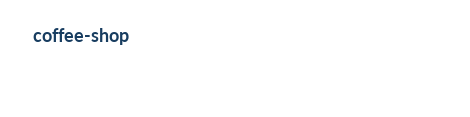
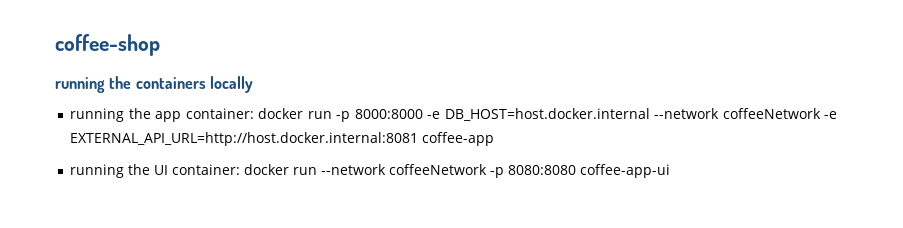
+ running the containers locally
+ running the app container: docker run -p 8000:8000 -e DB_HOST=host.docker.internal --network coffeeNetwork -e EXTERNAL_API_URL=http://host.docker.internal:8081 coffee-app
+ running the UI container: docker run --network coffeeNetwork -p 8080:8080 coffee-app-ui

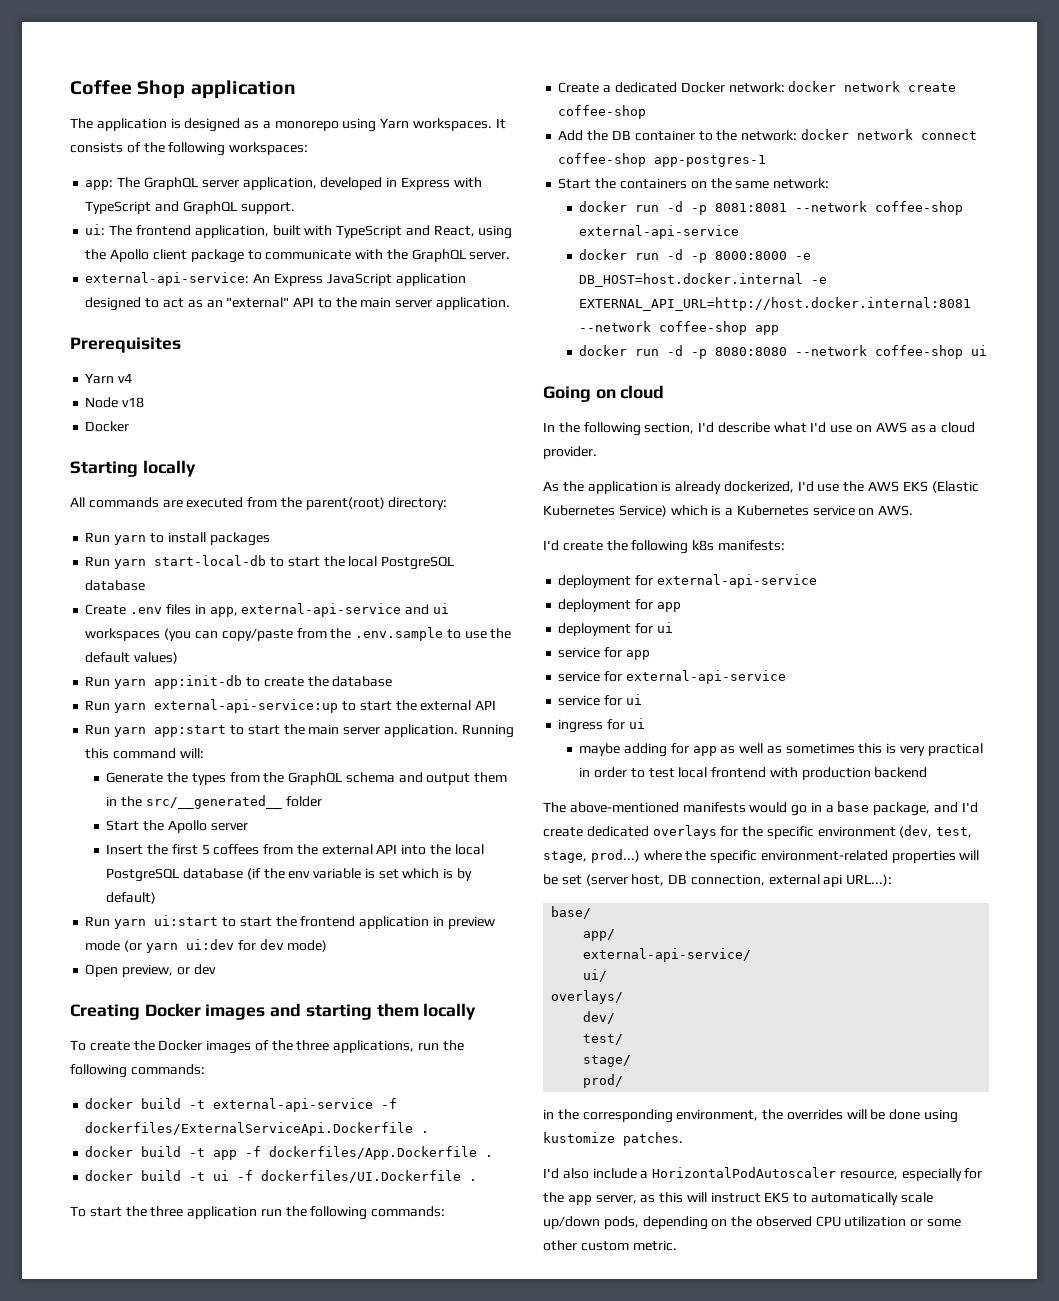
- coffee-shop
- running the containers locally
- running the app container: docker run -p 8000:8000 -e DB_HOST=host.docker.internal --network coffeeNetwork -e EXTERNAL_API_URL=http://host.docker.internal:8081 coffee-app
- running the UI container: docker run --network coffeeNetwork -p 8080:8080 coffee-app-ui
+ Coffee Shop application
+ The application is designed as a monorepo using Yarn workspaces. It consists of the following workspaces:
+ app: The GraphQL server application, developed in Express with TypeScript and GraphQL support.
+ ui: The frontend application, built with TypeScript and React, using the Apollo client package to communicate with the GraphQL server.
+ external-api-service: An Express JavaScript application designed to act as an "external" API to the main server application.
+ Prerequisites
+ Yarn v4
+ Node v18
+ Docker
+ Starting locally
+ All commands are executed from the parent(root) directory:
+ Run yarn to install packages
+ Run yarn start-local-db to start the local PostgreSQL database
+ Create .env files in app, external-api-service and ui workspaces (you can copy/paste from the .env.sample to use the default values)
+ Run yarn app:init-db to create the database
+ Run yarn external-api-service:up to start the external API
+ Run yarn app:start to start the main server application. Running this command will:
+ Generate the types from the GraphQL schema and output them in the src/__generated__ folder
+ Start the Apollo server
+ Insert the first 5 coffees from the external API into the local PostgreSQL database (if the env variable is set which is by default)
+ Run yarn ui:start to start the frontend application in preview mode (or yarn ui:dev for dev mode)
+ Open preview, or dev
+ Creating Docker images and starting them locally
+ To create the Docker images of the three applications, run the following commands:
+ docker build -t external-api-service -f dockerfiles/ExternalServiceApi.Dockerfile .
+ docker build -t app -f dockerfiles/App.Dockerfile .
+ docker build -t ui -f dockerfiles/UI.Dockerfile .
+ To start the three application run the following commands:
+ Create a dedicated Docker network: docker network create coffee-shop
+ Add the DB container to the network: docker network connect coffee-shop app-postgres-1
+ Start the containers on the same network:
+ docker run -d -p 8081:8081 --network coffee-shop external-api-service
+ docker run -d -p 8000:8000 -e DB_HOST=host.docker.internal -e EXTERNAL_API_URL=http://host.docker.internal:8081 --network coffee-shop app
+ docker run -d -p 8080:8080 --network coffee-shop ui
+ Going on cloud
+ In the following section, I'd describe what I'd use on AWS as a cloud provider.
+ As the application is already dockerized, I'd use the AWS EKS (Elastic Kubernetes Service) which is a Kubernetes service on AWS.
+ I'd create the following k8s manifests:
+ deployment for external-api-service
+ deployment for app
+ deployment for ui
+ service for app
+ service for external-api-service
+ service for ui
+ ingress for ui
+ maybe adding for app as well as sometimes this is very practical in order to test local frontend with production backend
+ The above-mentioned manifests would go in a base package, and I'd create dedicated overlays for the specific environment (dev, test, stage, prod...) where the specific environment-related properties will be set (server host, DB connection, external api URL...):
+ base/
+ app/
+ external-api-service/
+ ui/
+ overlays/
+ dev/
+ test/
+ stage/
+ prod/
+ in the corresponding environment, the overrides will be done using kustomize patches.
+ I'd also include a HorizontalPodAutoscaler resource, especially for the app server, as this will instruct EKS to automatically scale up/down pods, depending on the observed CPU utilization or some other custom metric.

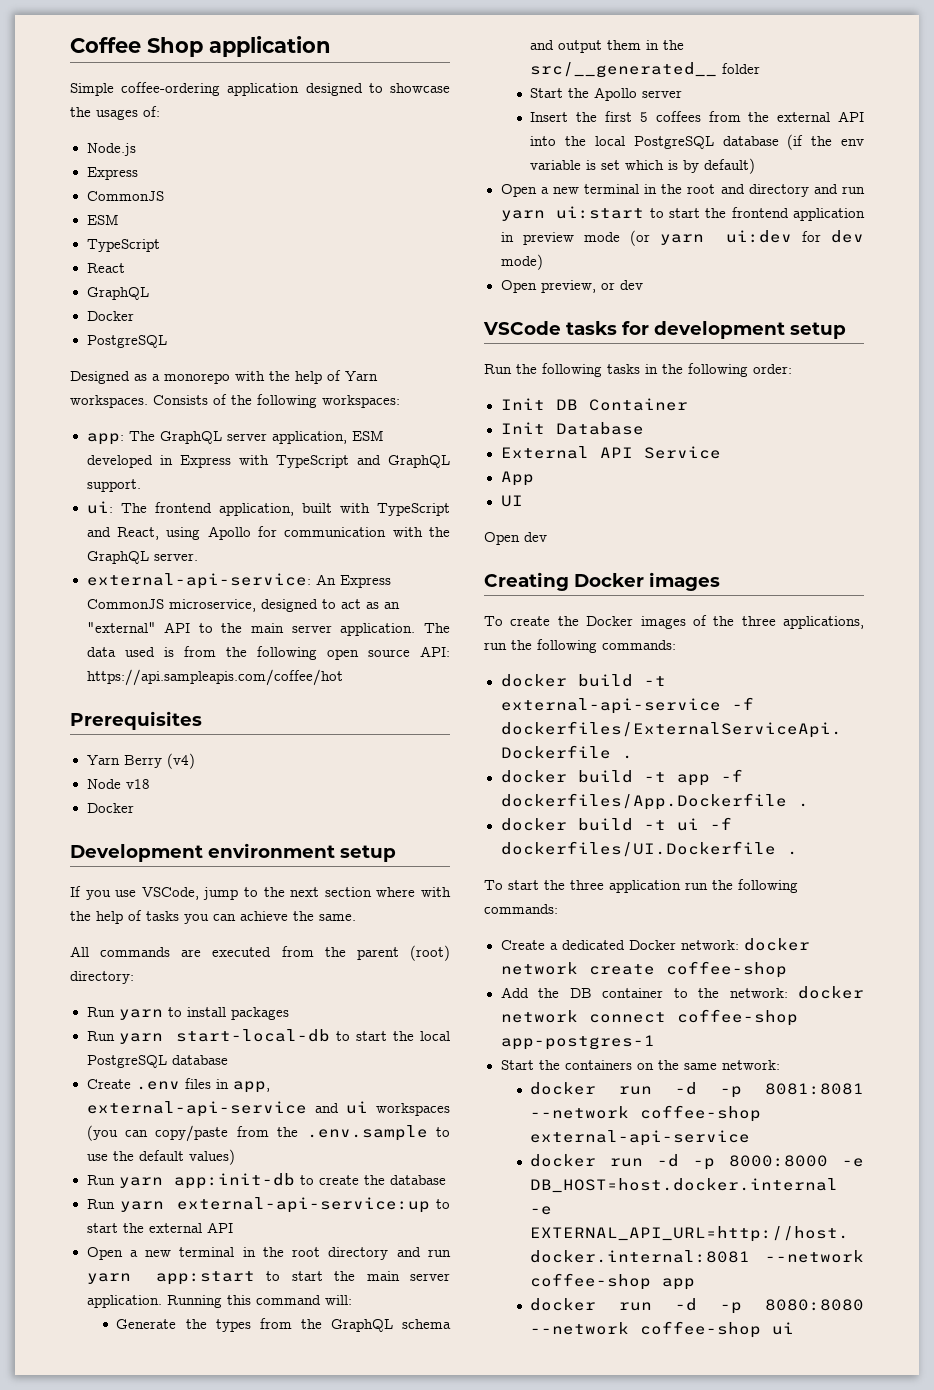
- The application is designed as a monorepo using Yarn workspaces. It consists of the following workspaces:
+ Simple coffee-ordering application designed to showcase the usages of:
+ Node.js
+ Express
+ CommonJS
+ ESM
+ TypeScript
+ React
+ GraphQL
+ Docker
+ PostgreSQL
+ Designed as a monorepo with the help of Yarn workspaces. Consists of the following workspaces:
- app: The GraphQL server application, developed in Express with TypeScript and GraphQL support.
+ app: The GraphQL server application, ESM developed in Express with TypeScript and GraphQL support.
- ui: The frontend application, built with TypeScript and React, using the Apollo client package to communicate with the GraphQL server.
+ ui: The frontend application, built with TypeScript and React, using Apollo for communication with the GraphQL server.
- external-api-service: An Express JavaScript application designed to act as an "external" API to the main server application.
+ external-api-service: An Express CommonJS microservice, designed to act as an "external" API to the main server application. The data used is from the following open source API: https://api.sampleapis.com/coffee/hot
- Yarn v4
+ Yarn Berry (v4)
- Starting locally
+ Development environment setup
+ If you use VSCode, jump to the next section where with the help of tasks you can achieve the same.
- All commands are executed from the parent(root) directory:
+ All commands are executed from the parent (root) directory:
- Run yarn app:start to start the main server application.
+ Open a new terminal in the root directory and run yarn app:start to start the main server application.
- Run yarn ui:start to start the frontend application in preview mode (or yarn ui:dev for dev mode)
+ Open a new terminal in the root and directory and run yarn ui:start to start the frontend application in preview mode (or yarn ui:dev for dev mode)
+ VSCode tasks for development setup
+ Run the following tasks in the following order:
+ Init DB Container
+ Init Database
+ External API Service
+ App
+ UI
+ Open dev
- Creating Docker images and starting them locally
+ Creating Docker images
- Going on cloud
- In the following section, I'd describe what I'd use on AWS as a cloud provider.
- As the application is already dockerized, I'd use the AWS EKS (Elastic Kubernetes Service) which is a Kubernetes service on AWS.
- I'd create the following k8s manifests:
- deployment for external-api-service
- deployment for app
- deployment for ui
- service for app
- service for external-api-service
- service for ui
- ingress for ui
- maybe adding for app as well as sometimes this is very practical in order to test local frontend with production backend
- The above-mentioned manifests would go in a base package, and I'd create dedicated overlays for the specific environment (dev, test, stage, prod...) where the specific environment-related properties will be set (server host, DB connection, external api URL...):
- base/
- app/
- external-api-service/
- ui/
- overlays/
- dev/
- test/
- stage/
- prod/
- in the corresponding environment, the overrides will be done using kustomize patches.
- I'd also include a HorizontalPodAutoscaler resource, especially for the app server, as this will instruct EKS to automatically scale up/down pods, depending on the observed CPU utilization or some other custom metric.

